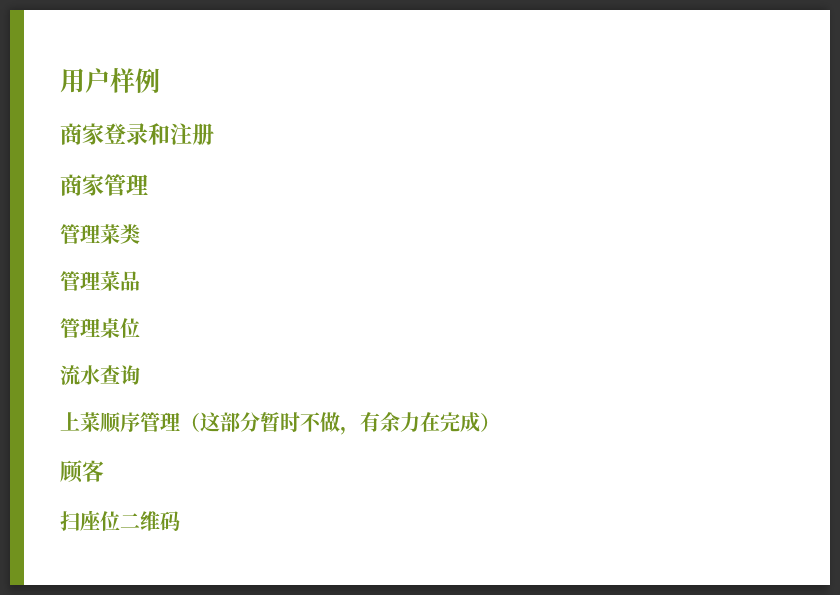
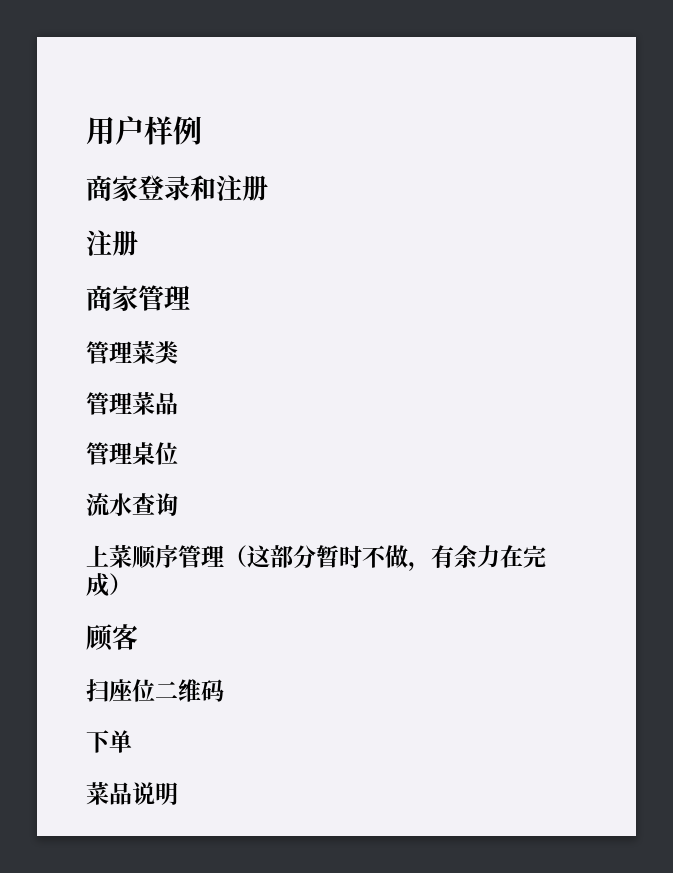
  商家登录和注册
+ 注册
+ 下单
+ 菜品说明

